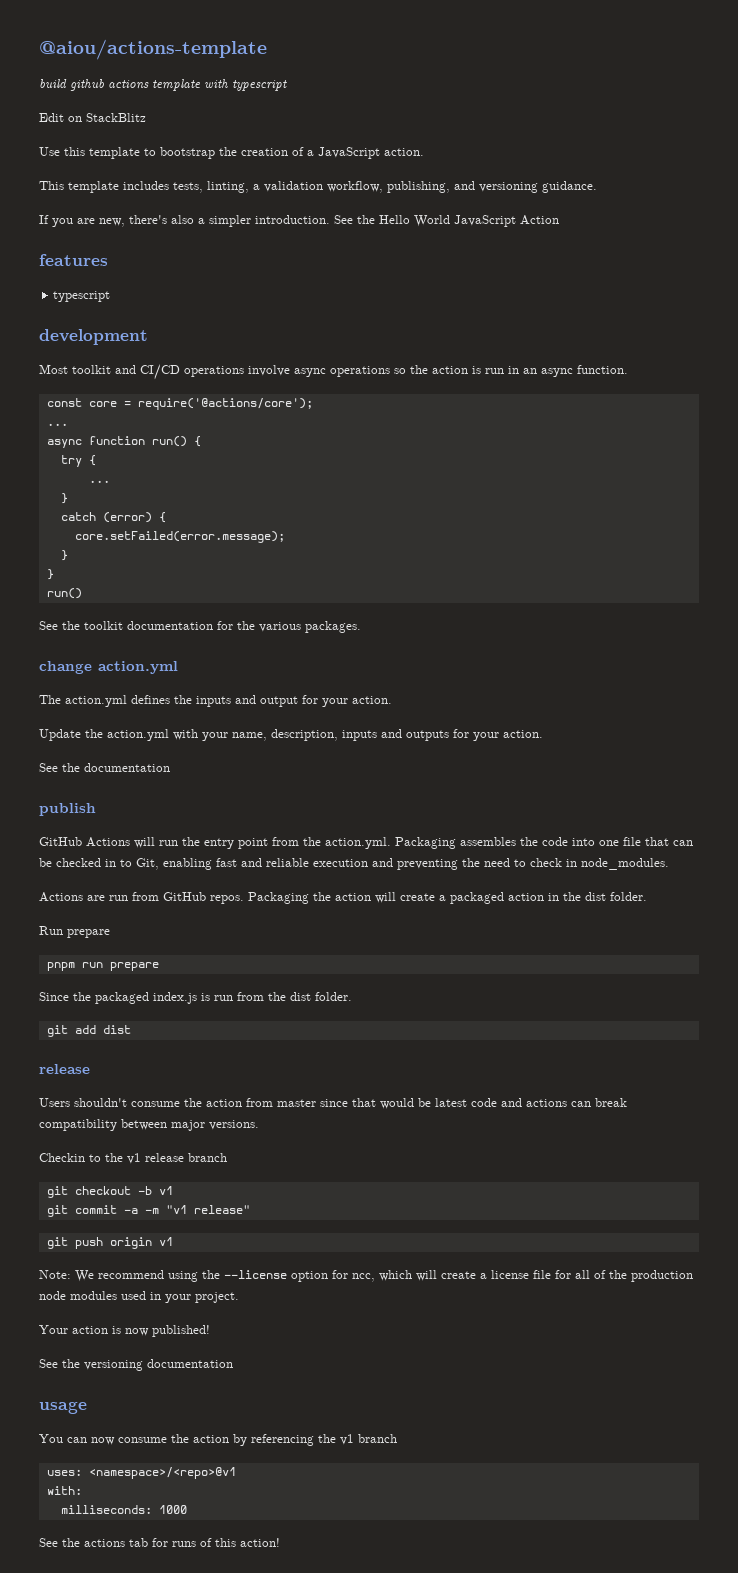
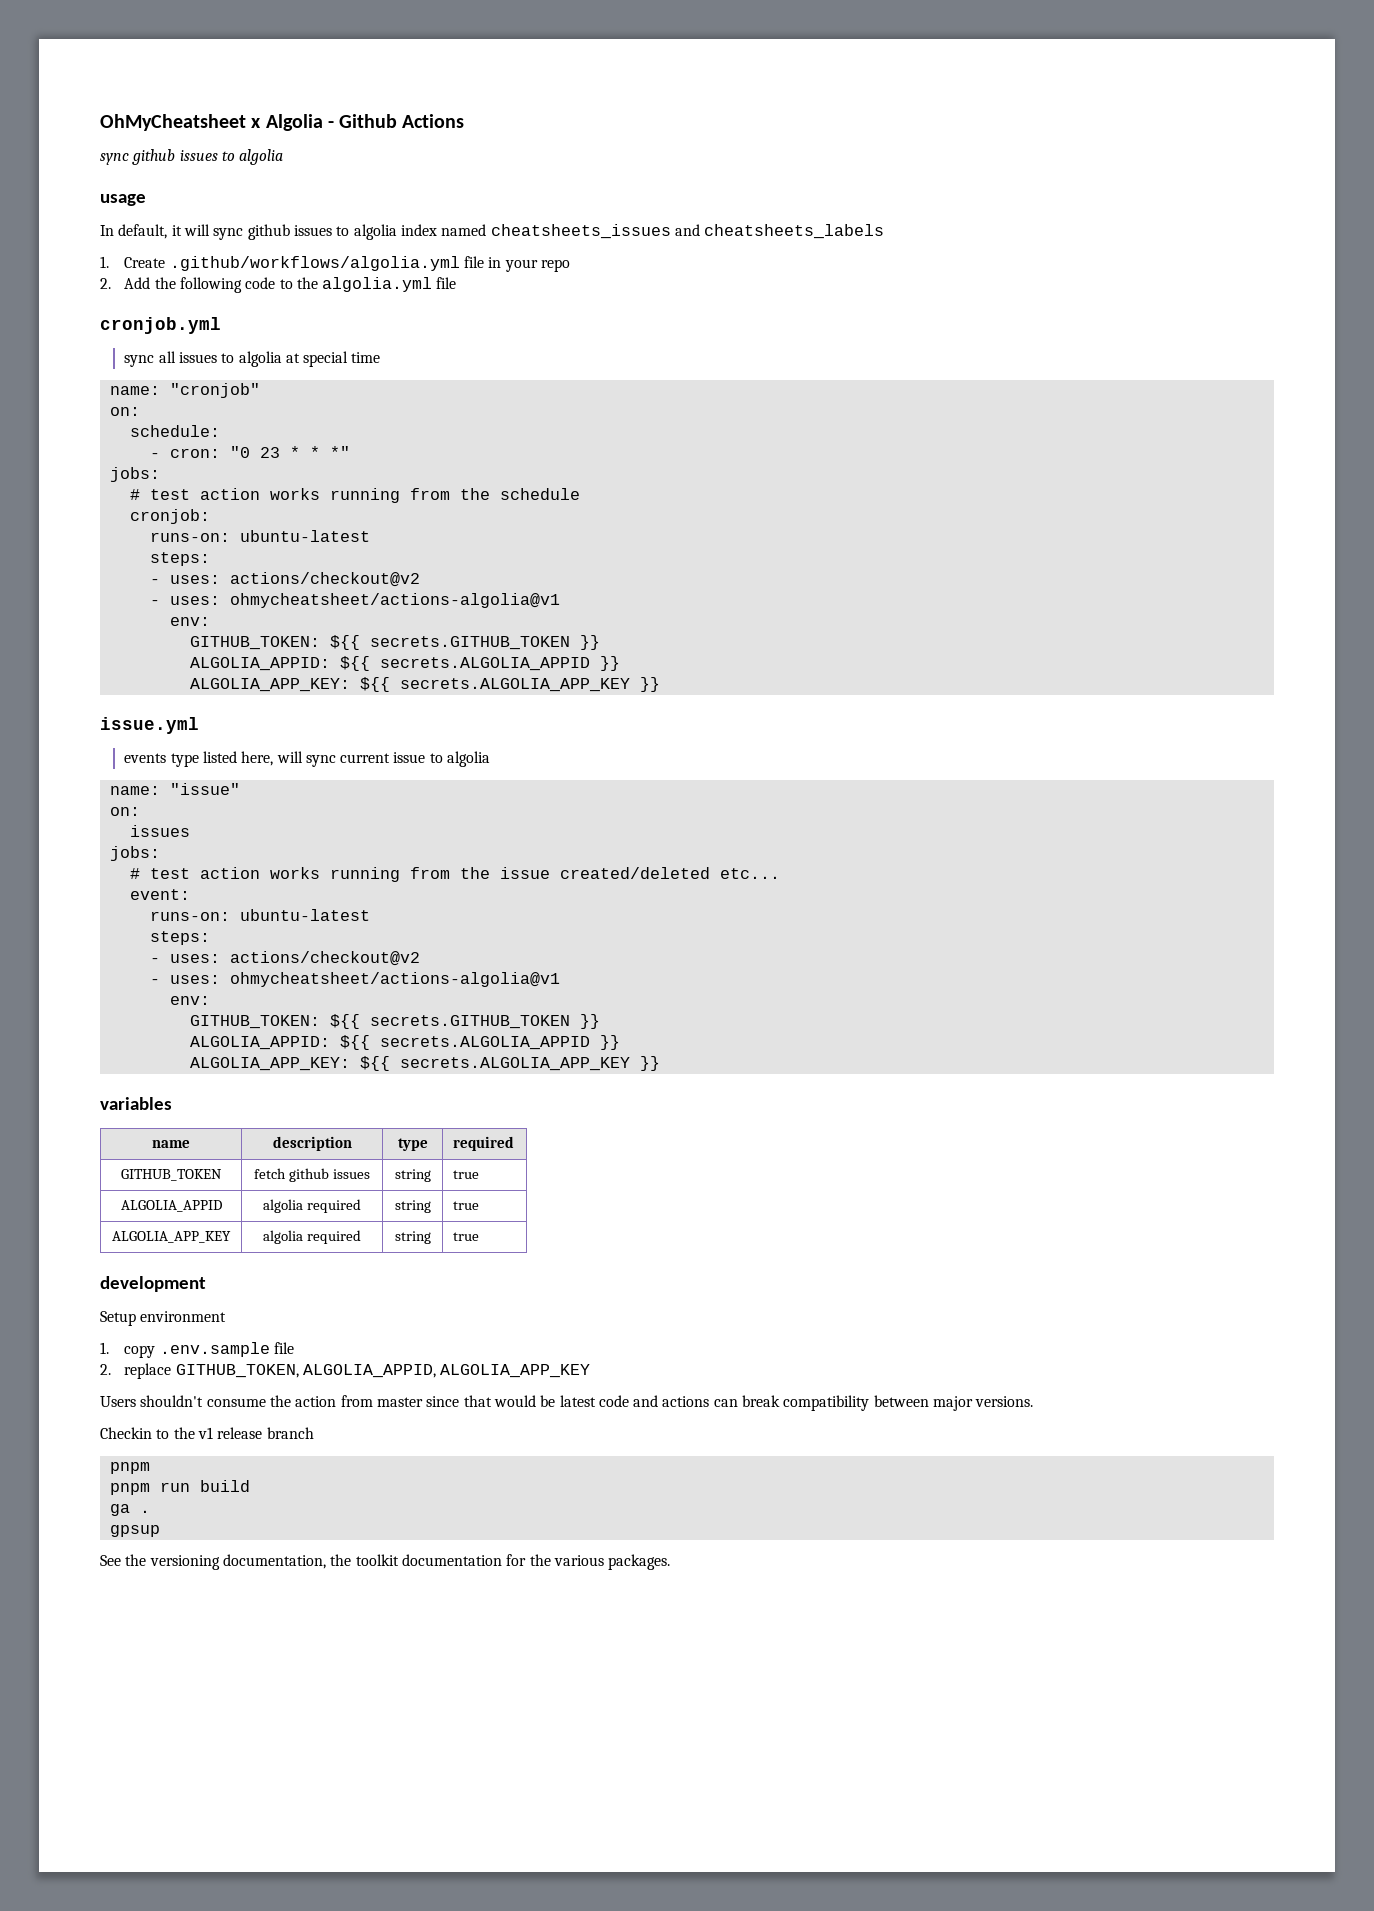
- @aiou/actions-template
- build github actions template with typescript
- Edit on StackBlitz
- Use this template to bootstrap the creation of a JavaScript action.
- This template includes tests, linting, a validation workflow, publishing, and versioning guidance.
- If you are new, there's also a simpler introduction. See the Hello World JavaScript Action
- features
- typescript
+ OhMyCheatsheet x Algolia - Github Actions
+ sync github issues to algolia
+ usage
+ In default, it will sync github issues to algolia index named cheatsheets_issues and cheatsheets_labels
+ 1. Create .github/workflows/algolia.yml file in your repo
+ 2. Add the following code to the algolia.yml file
+ cronjob.yml
+ sync all issues to algolia at special time
+ name: "cronjob"
+ on:
+ schedule:
+ - cron: "0 23 * * *"
+ jobs:
+ # test action works running from the schedule
+ cronjob:
+ runs-on: ubuntu-latest
+ steps:
+ - uses: actions/checkout@v2
+ - uses: ohmycheatsheet/actions-algolia@v1
+ env:
+ GITHUB_TOKEN: ${{ secrets.GITHUB_TOKEN }}
+ ALGOLIA_APPID: ${{ secrets.ALGOLIA_APPID }}
+ ALGOLIA_APP_KEY: ${{ secrets.ALGOLIA_APP_KEY }}
+ issue.yml
+ events type listed here, will sync current issue to algolia
+ name: "issue"
+ on:
+ issues
+ jobs:
+ # test action works running from the issue created/deleted etc...
+ event:
+ runs-on: ubuntu-latest
+ steps:
+ - uses: actions/checkout@v2
+ - uses: ohmycheatsheet/actions-algolia@v1
+ env:
+ GITHUB_TOKEN: ${{ secrets.GITHUB_TOKEN }}
+ ALGOLIA_APPID: ${{ secrets.ALGOLIA_APPID }}
+ ALGOLIA_APP_KEY: ${{ secrets.ALGOLIA_APP_KEY }}
+ variables
+ name | description | type | required
+ GITHUB_TOKEN | fetch github issues | string | true
+ ALGOLIA_APPID | algolia required | string | true
+ ALGOLIA_APP_KEY | algolia required | string | true
  development
- Most toolkit and CI/CD operations involve async operations so the action is run in an async function.
- const core = require('@actions/core');
- ...
- async function run() {
- try {
- ...
- }
- catch (error) {
- core.setFailed(error.message);
- }
- }
- run()
- See the toolkit documentation for the various packages.
- change action.yml
- The action.yml defines the inputs and output for your action.
- Update the action.yml with your name, description, inputs and outputs for your action.
- See the documentation
- publish
- GitHub Actions will run the entry point from the action.yml. Packaging assembles the code into one file that can be checked in to Git, enabling fast and reliable execution and preventing the need to check in node_modules.
- Actions are run from GitHub repos. Packaging the action will create a packaged action in the dist folder.
- Run prepare
- pnpm run prepare
- Since the packaged index.js is run from the dist folder.
- git add dist
- release
+ Setup environment
+ 1. copy .env.sample file
+ 2. replace GITHUB_TOKEN, ALGOLIA_APPID, ALGOLIA_APP_KEY
  Checkin to the v1 release branch
- git checkout -b v1
- git commit -a -m "v1 release"
- git push origin v1
- Note: We recommend using the --license option for ncc, which will create a license file for all of the production node modules used in your project.
- Your action is now published!
- See the versioning documentation
- usage
- You can now consume the action by referencing the v1 branch
- uses: <namespace>/<repo>@v1
- with:
- milliseconds: 1000
- See the actions tab for runs of this action!
+ pnpm
+ pnpm run build
+ ga .
+ gpsup
+ See the versioning documentation, the toolkit documentation for the various packages.

